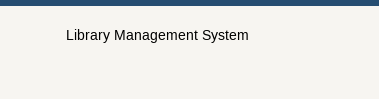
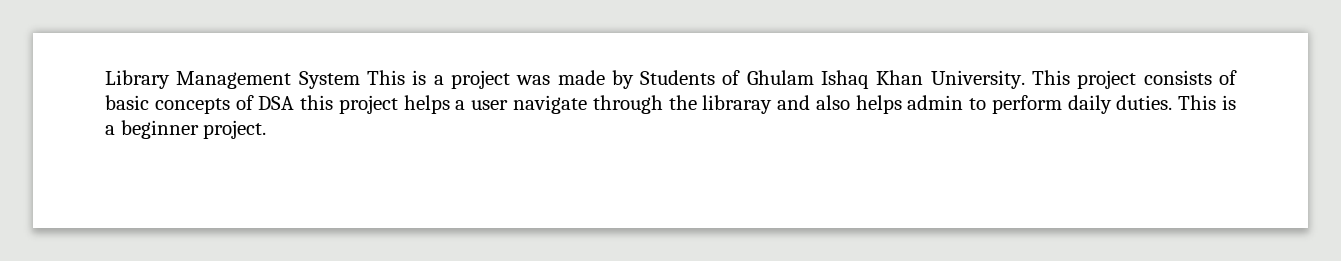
- Library Management System
+ Library Management System This is a project was made by Students of Ghulam Ishaq Khan University. This project consists of basic concepts of DSA this project helps a user navigate through the libraray and also helps admin to perform daily duties. This is a beginner project.

